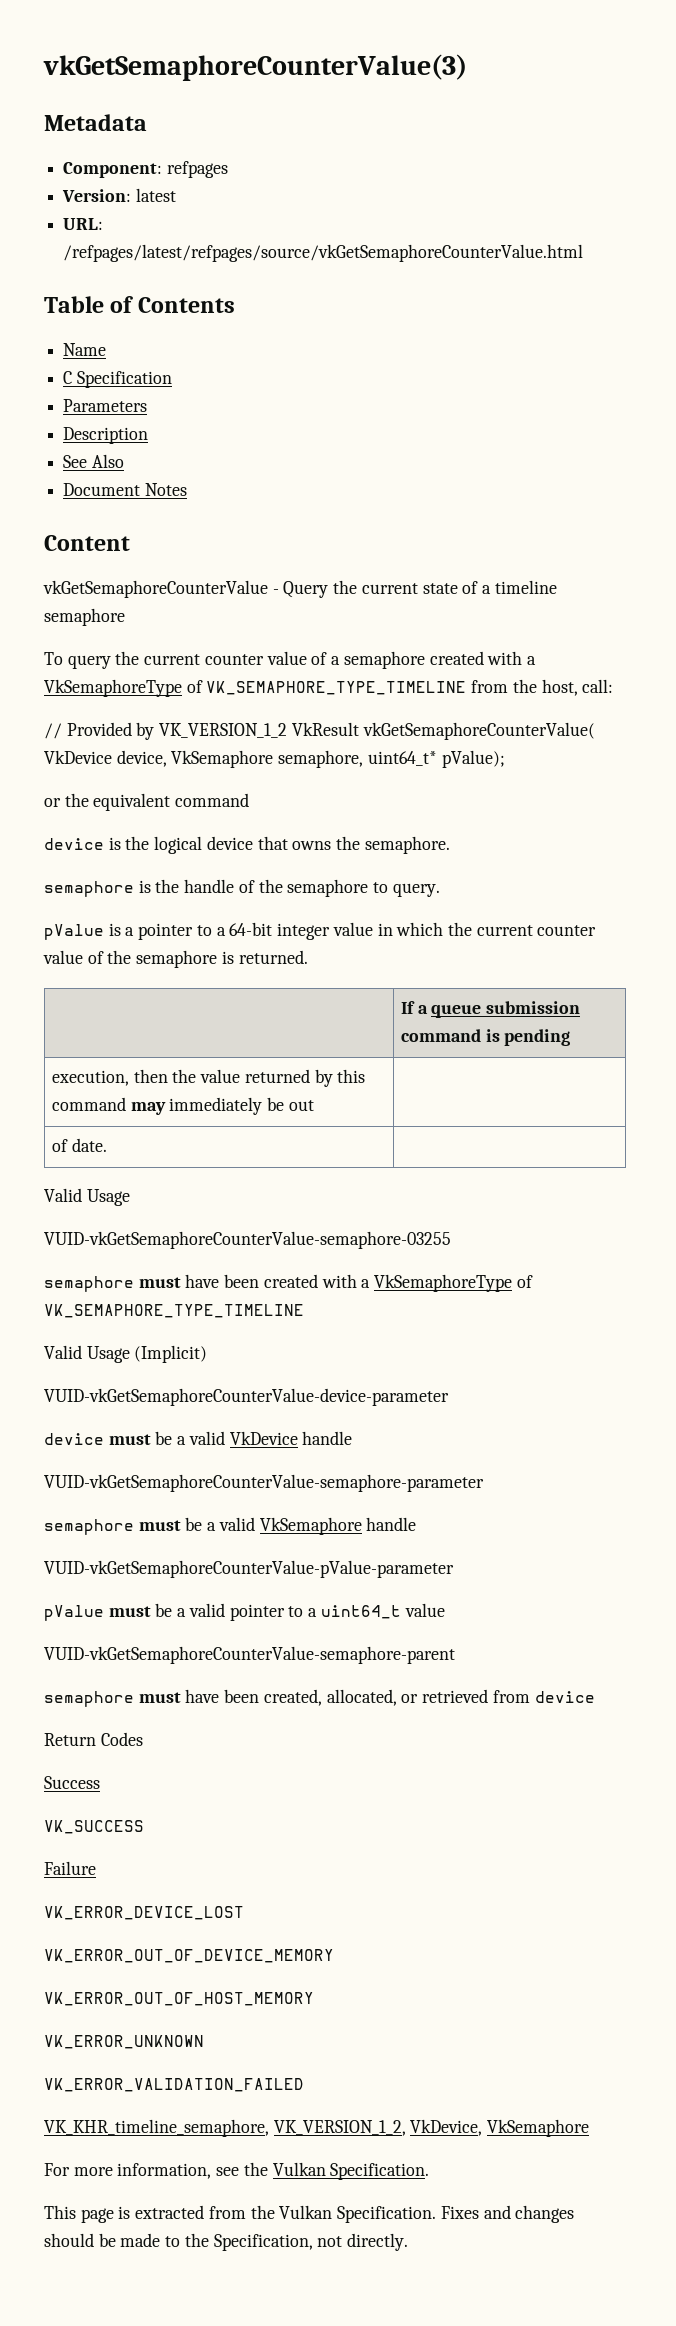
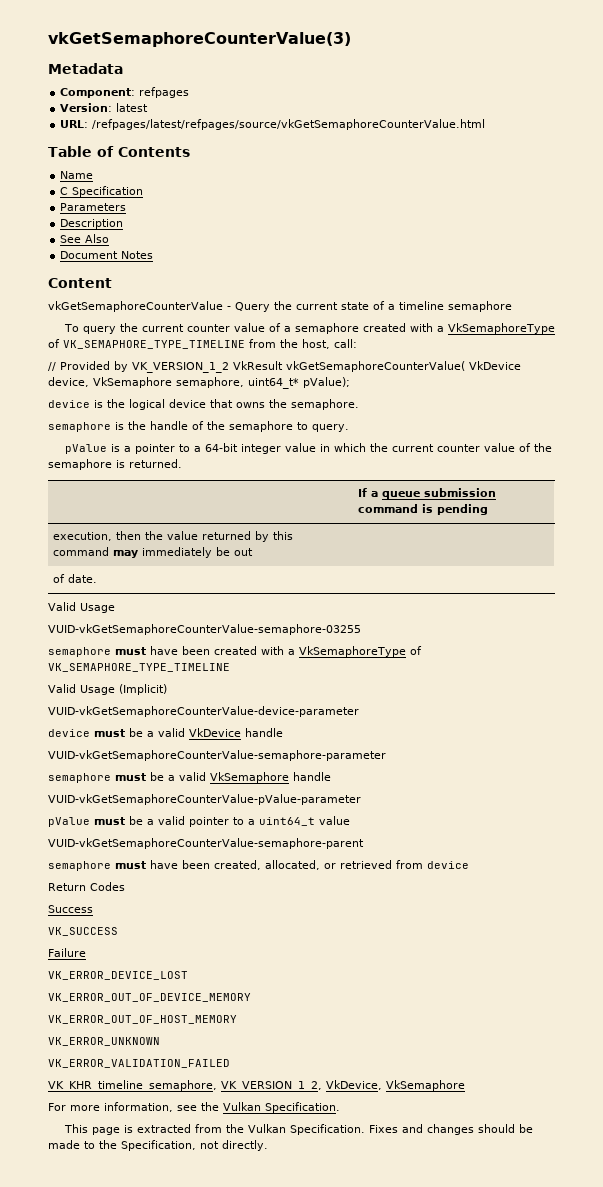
- or the equivalent command

